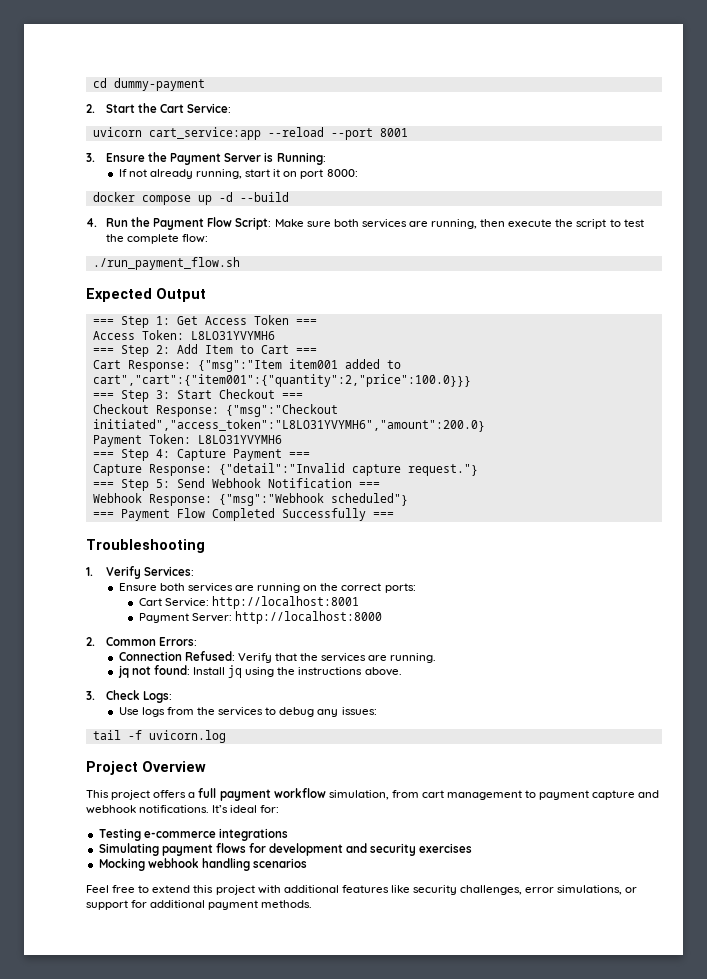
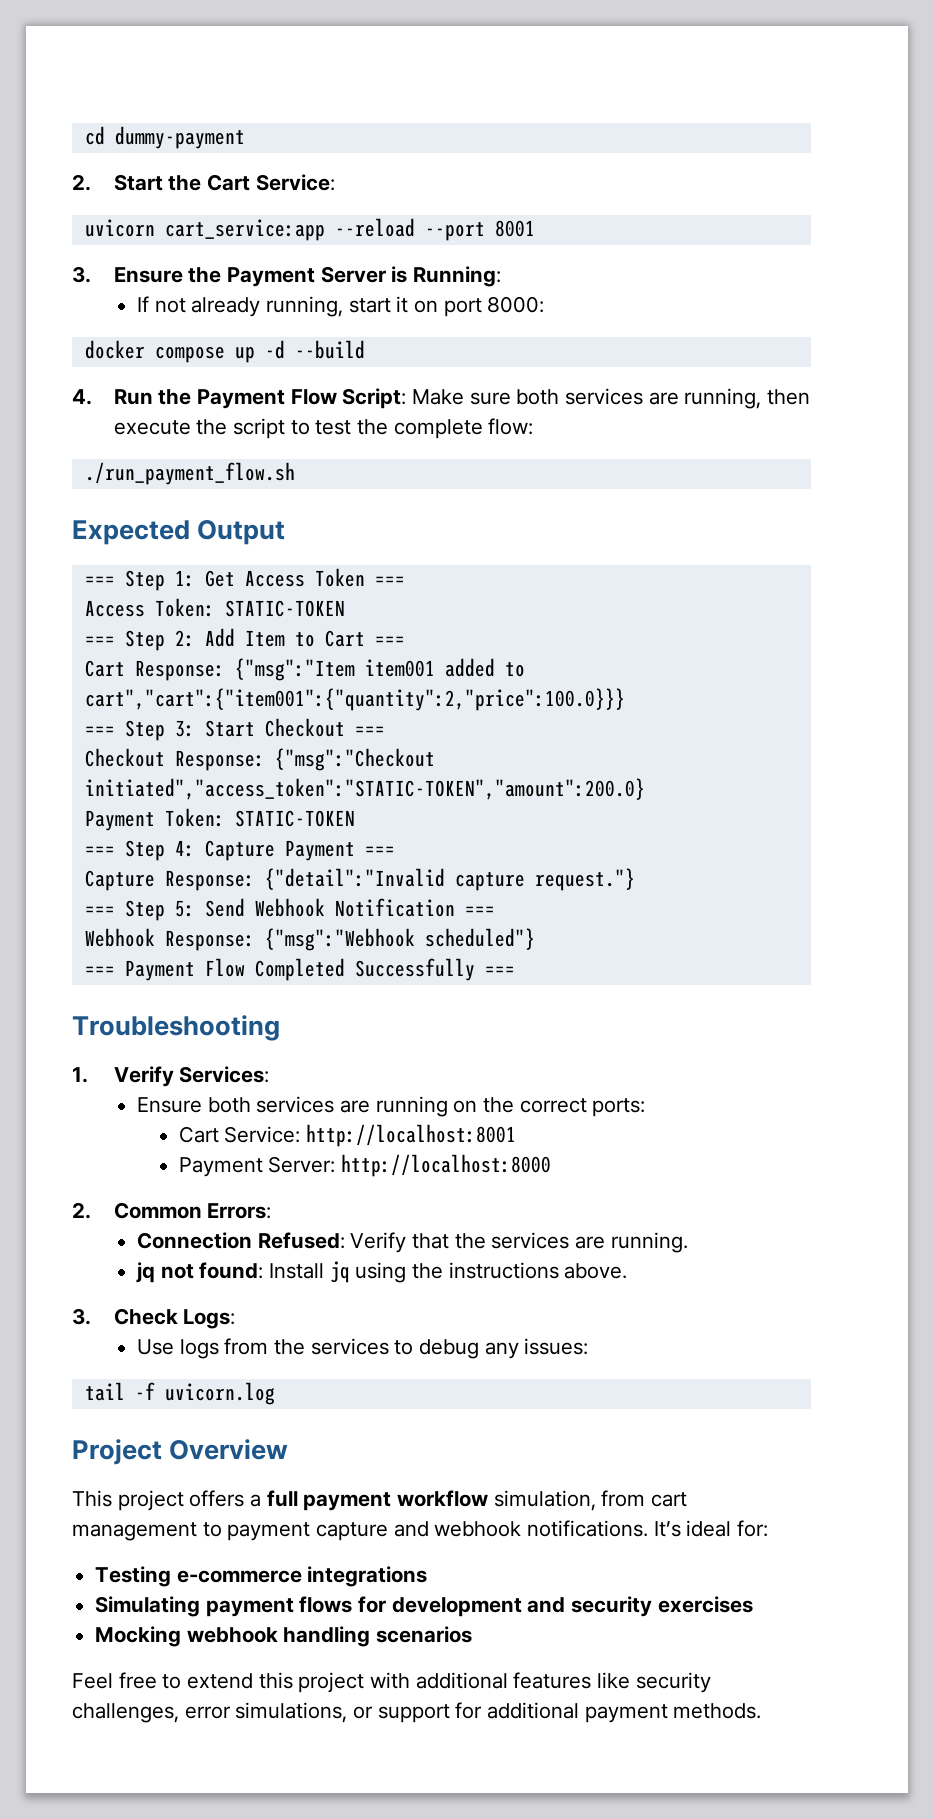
- Access Token: L8LO31YVYMH6
+ Access Token: STATIC-TOKEN
- Checkout Response: {"msg":"Checkout initiated","access_token":"L8LO31YVYMH6","amount":200.0}
+ Checkout Response: {"msg":"Checkout initiated","access_token":"STATIC-TOKEN","amount":200.0}
- Payment Token: L8LO31YVYMH6
+ Payment Token: STATIC-TOKEN

